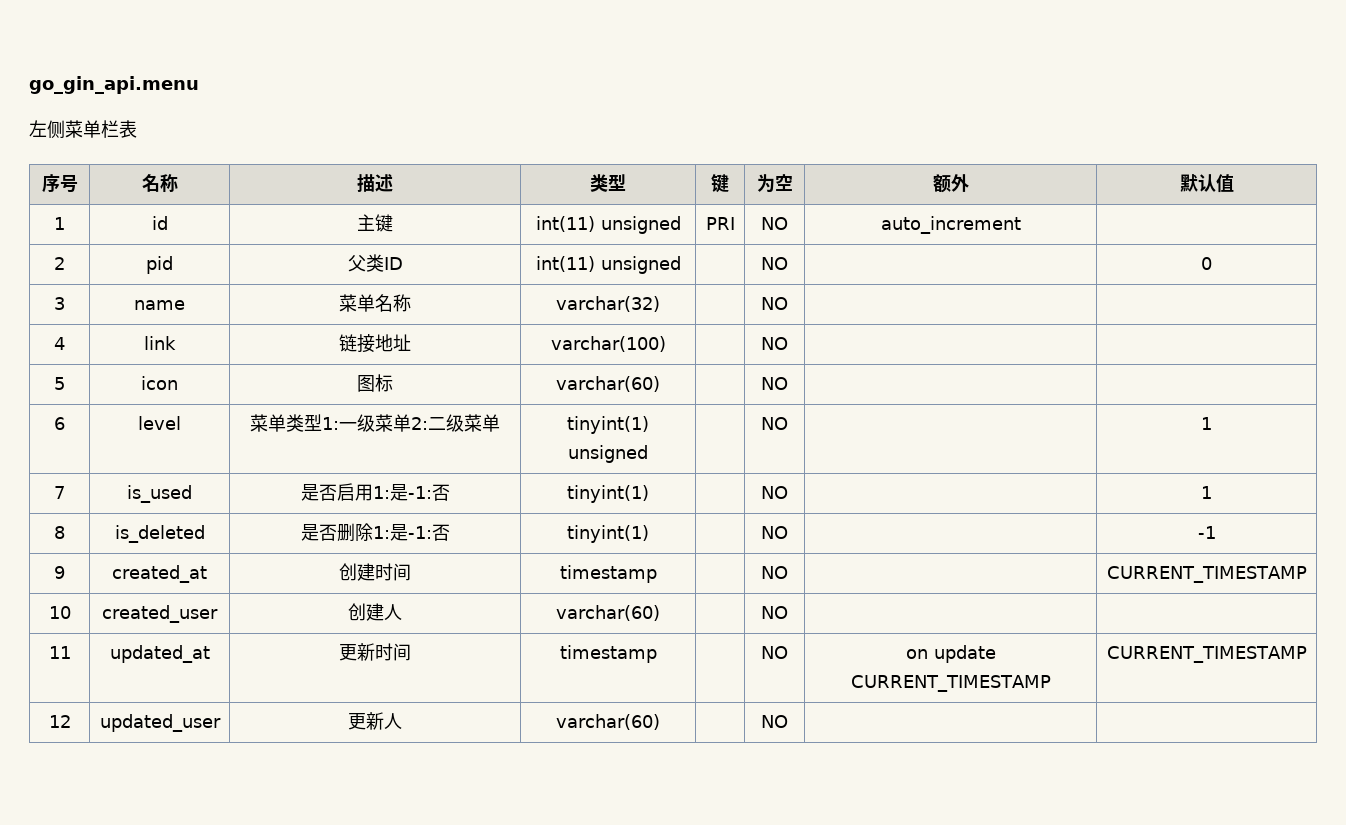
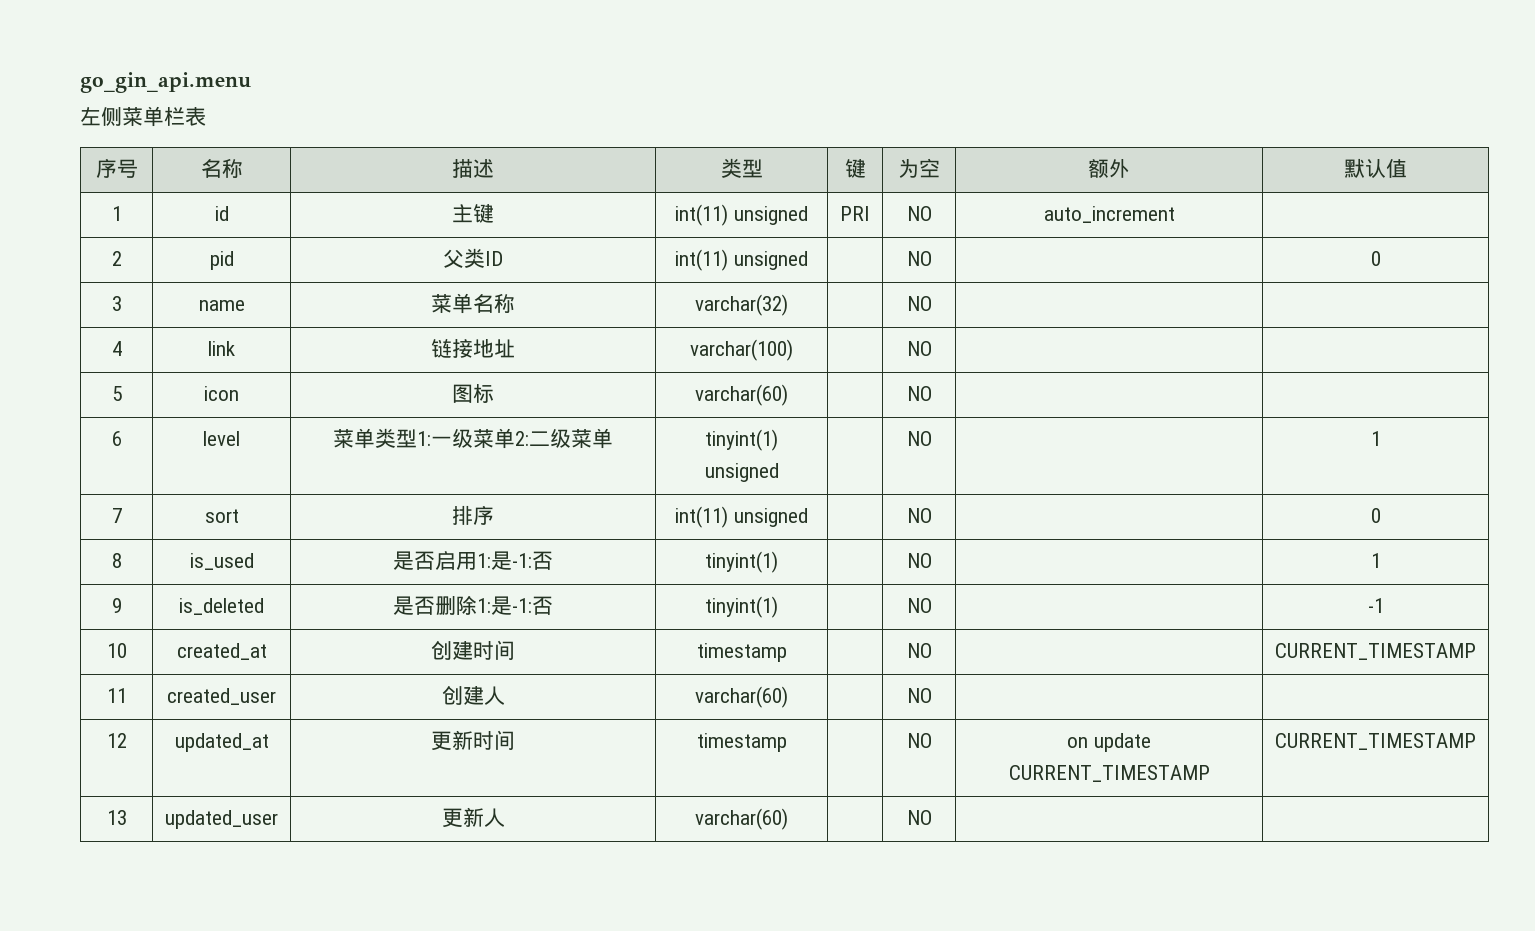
- 7 | is_used | 是否启用1:是-1:否 | tinyint(1) | | NO | | 1
+ 7 | sort | 排序 | int(11) unsigned | | NO | | 0
+ 8 | is_used | 是否启用1:是-1:否 | tinyint(1) | | NO | | 1
- 8 | is_deleted | 是否删除1:是-1:否 | tinyint(1) | | NO | | -1
+ 9 | is_deleted | 是否删除1:是-1:否 | tinyint(1) | | NO | | -1
- 9 | created_at | 创建时间 | timestamp | | NO | | CURRENT_TIMESTAMP
+ 10 | created_at | 创建时间 | timestamp | | NO | | CURRENT_TIMESTAMP
- 10 | created_user | 创建人 | varchar(60) | | NO | |
+ 11 | created_user | 创建人 | varchar(60) | | NO | |
- 11 | updated_at | 更新时间 | timestamp | | NO | on update CURRENT_TIMESTAMP | CURRENT_TIMESTAMP
+ 12 | updated_at | 更新时间 | timestamp | | NO | on update CURRENT_TIMESTAMP | CURRENT_TIMESTAMP
- 12 | updated_user | 更新人 | varchar(60) | | NO | |
+ 13 | updated_user | 更新人 | varchar(60) | | NO | |

